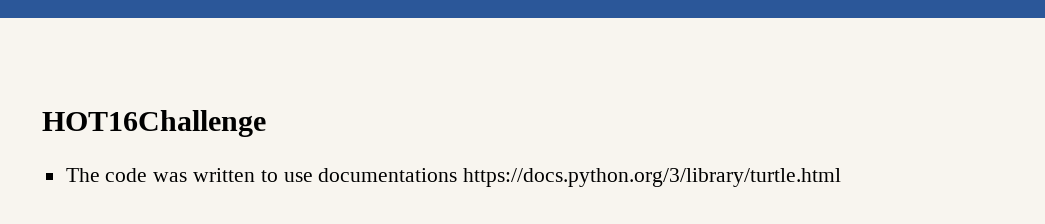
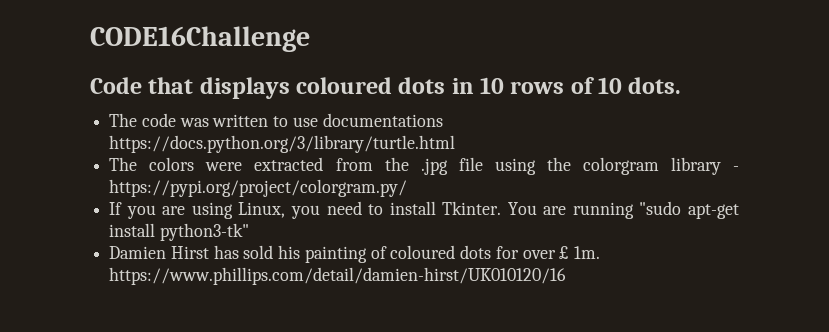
- HOT16Challenge
+ CODE16Challenge
+ Code that displays coloured dots in 10 rows of 10 dots.
+ The colors were extracted from the .jpg file using the colorgram library - https://pypi.org/project/colorgram.py/
+ If you are using Linux, you need to install Tkinter. You are running "sudo apt-get install python3-tk"
+ Damien Hirst has sold his painting of coloured dots for over £ 1m. https://www.phillips.com/detail/damien-hirst/UK010120/16

